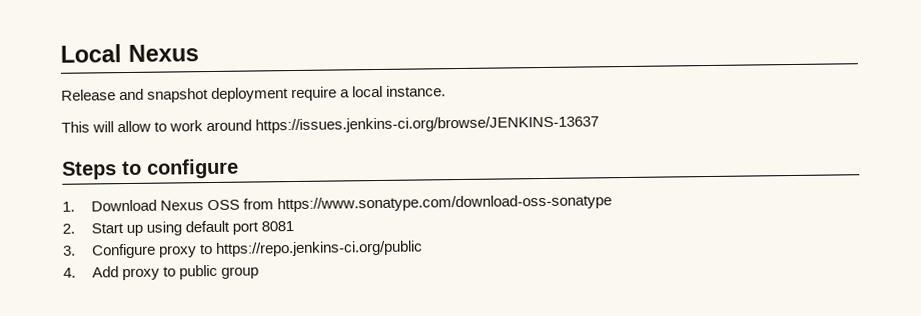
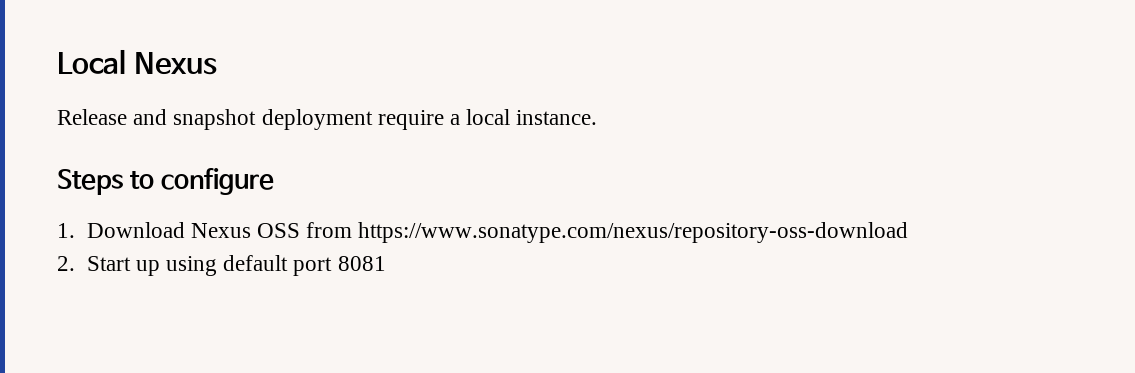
- This will allow to work around https://issues.jenkins-ci.org/browse/JENKINS-13637
- 1. Download Nexus OSS from https://www.sonatype.com/download-oss-sonatype
+ 1. Download Nexus OSS from https://www.sonatype.com/nexus/repository-oss-download
- 3. Configure proxy to https://repo.jenkins-ci.org/public
- 4. Add proxy to public group

